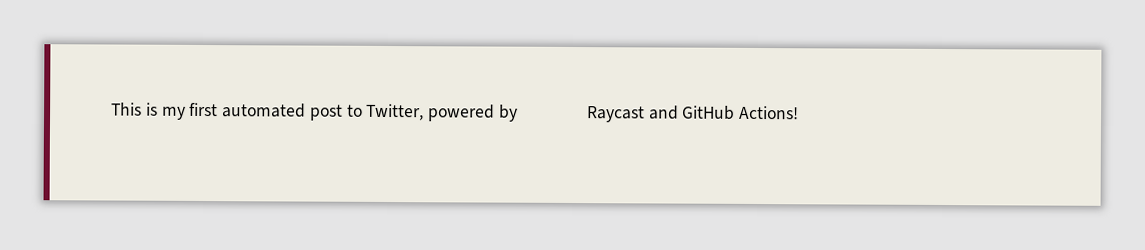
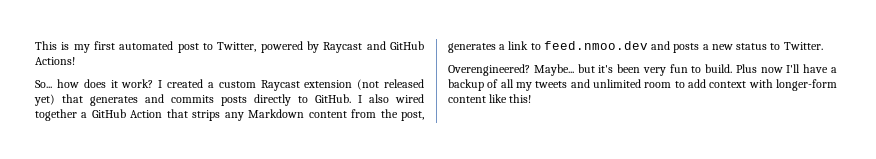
+ So... how does it work? I created a custom Raycast extension (not released yet) that generates and commits posts directly to GitHub. I also wired together a GitHub Action that strips any Markdown content from the post, generates a link to feed.nmoo.dev and posts a new status to Twitter.
+ Overengineered? Maybe... but it's been very fun to build. Plus now I'll have a backup of all my tweets and unlimited room to add context with longer-form content like this!

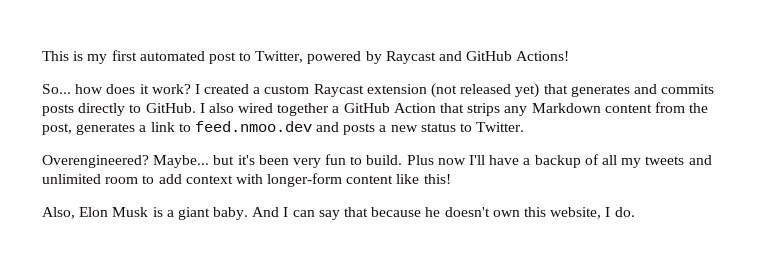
+ Also, Elon Musk is a giant baby. And I can say that because he doesn't own this website, I do.

